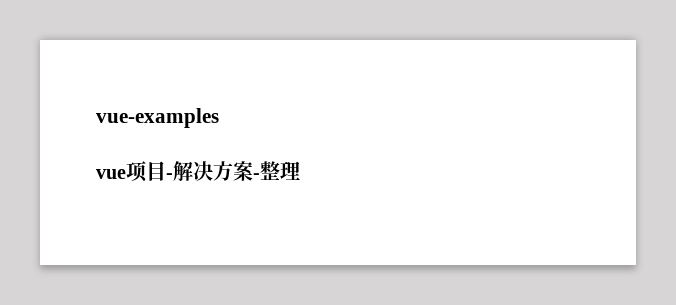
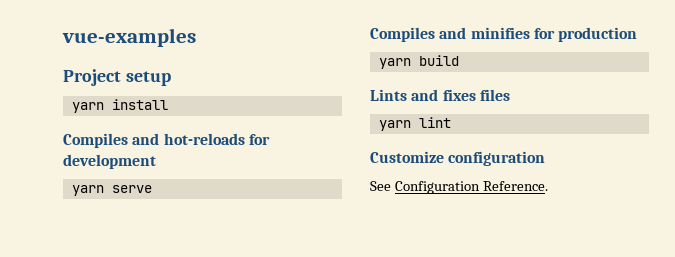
- vue项目-解决方案-整理
+ Project setup
+ yarn install
+ Compiles and hot-reloads for development
+ yarn serve
+ Compiles and minifies for production
+ yarn build
+ Lints and fixes files
+ yarn lint
+ Customize configuration
+ See Configuration Reference.

